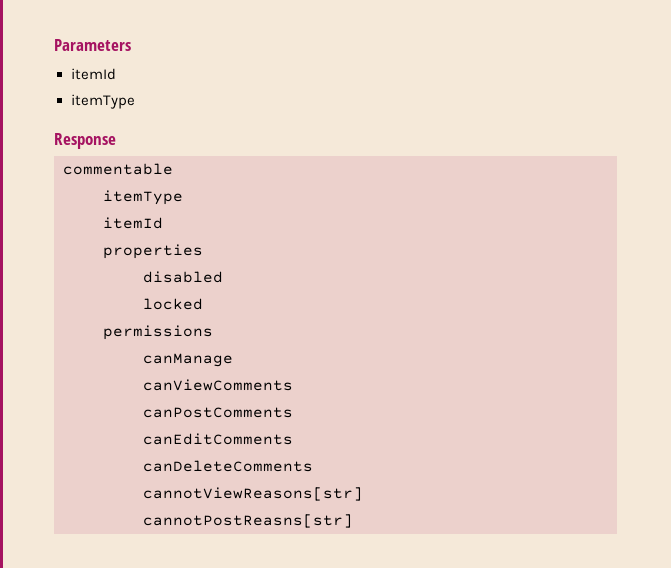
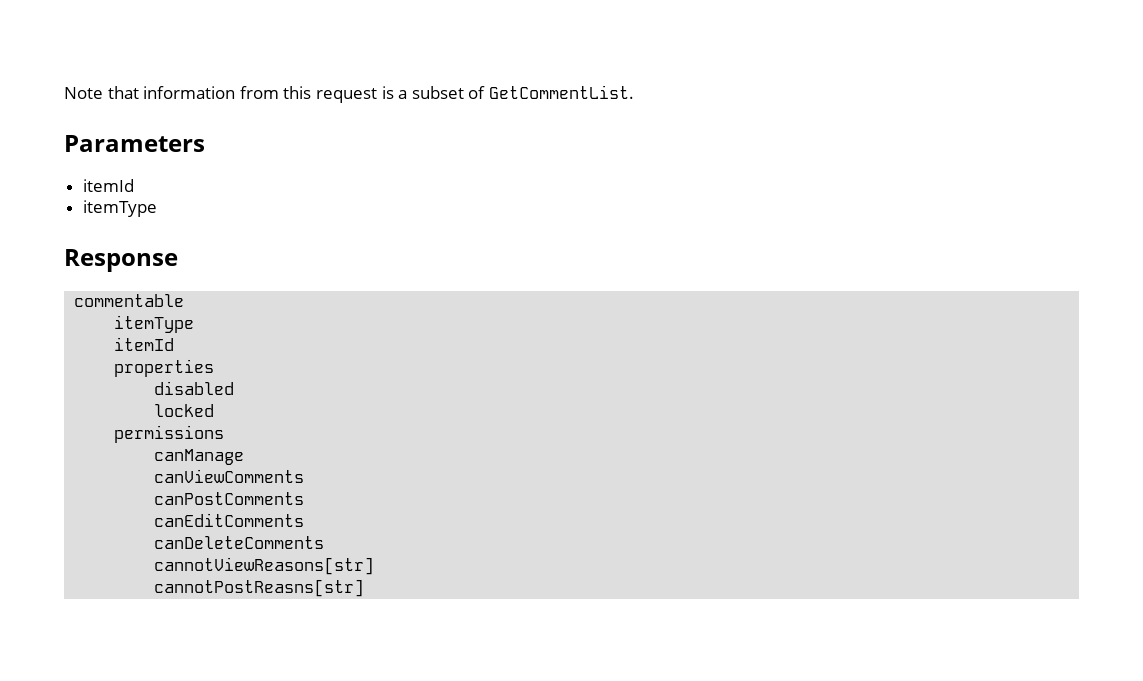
+ Note that information from this request is a subset of GetCommentList.

